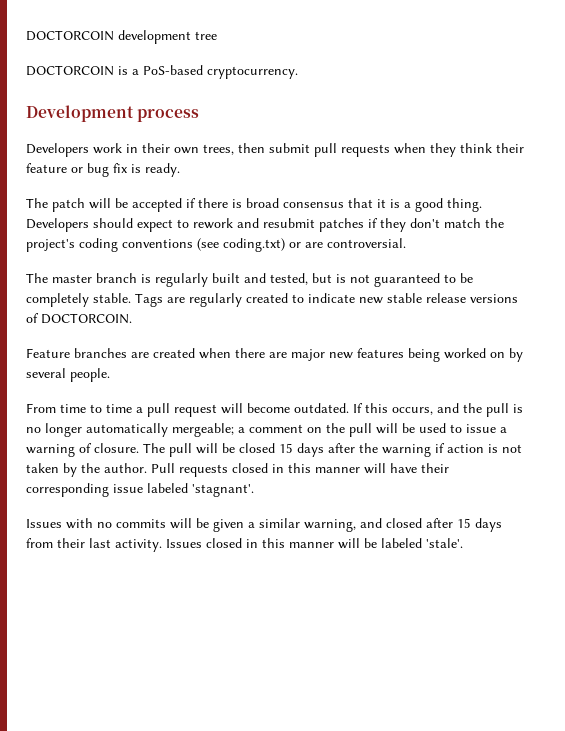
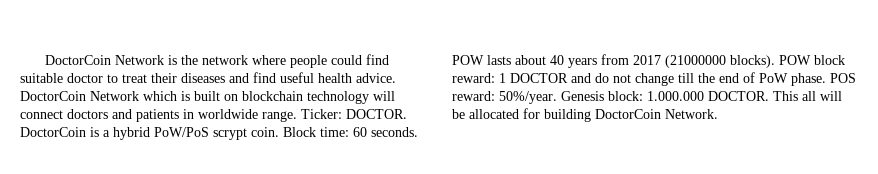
- DOCTORCOIN development tree
- DOCTORCOIN is a PoS-based cryptocurrency.
- Development process
- Developers work in their own trees, then submit pull requests when they think their feature or bug fix is ready.
- The patch will be accepted if there is broad consensus that it is a good thing. Developers should expect to rework and resubmit patches if they don't match the project's coding conventions (see coding.txt) or are controversial.
- The master branch is regularly built and tested, but is not guaranteed to be completely stable. Tags are regularly created to indicate new stable release versions of DOCTORCOIN.
- Feature branches are created when there are major new features being worked on by several people.
- From time to time a pull request will become outdated. If this occurs, and the pull is no longer automatically mergeable; a comment on the pull will be used to issue a warning of closure. The pull will be closed 15 days after the warning if action is not taken by the author. Pull requests closed in this manner will have their corresponding issue labeled 'stagnant'.
- Issues with no commits will be given a similar warning, and closed after 15 days from their last activity. Issues closed in this manner will be labeled 'stale'.
+ DoctorCoin Network is the network where people could find suitable doctor to treat their diseases and find useful health advice. DoctorCoin Network which is built on blockchain technology will connect doctors and patients in worldwide range. Ticker: DOCTOR. DoctorCoin is a hybrid PoW/PoS scrypt coin. Block time: 60 seconds. POW lasts about 40 years from 2017 (21000000 blocks). POW block reward: 1 DOCTOR and do not change till the end of PoW phase. POS reward: 50%/year. Genesis block: 1.000.000 DOCTOR. This all will be allocated for building DoctorCoin Network.

